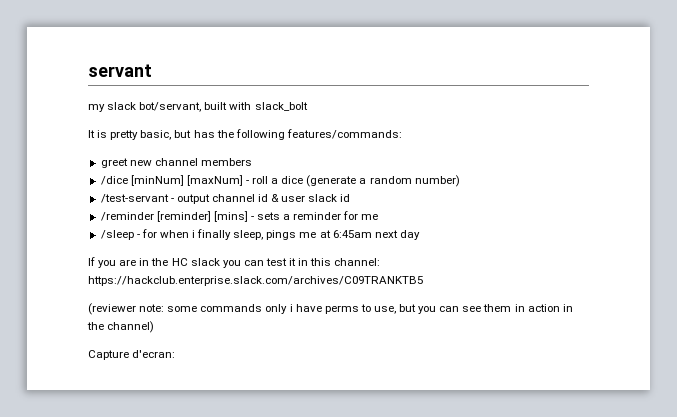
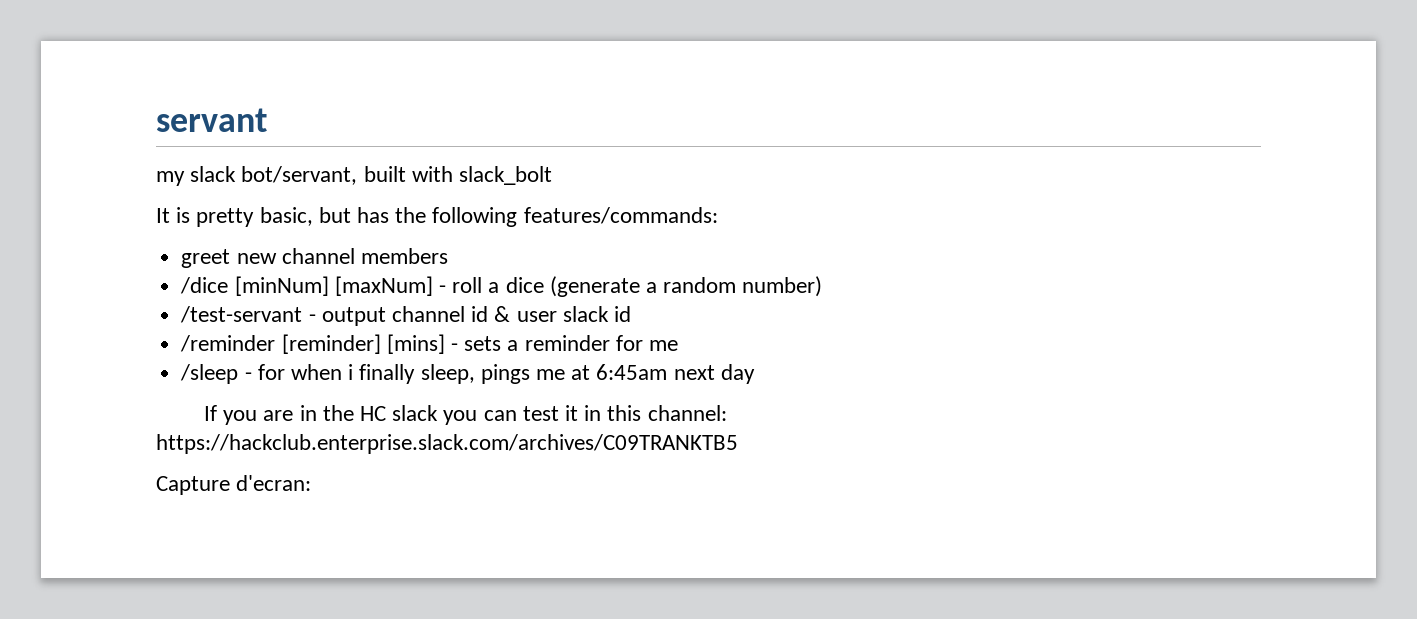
- (reviewer note: some commands only i have perms to use, but you can see them in action in the channel)

